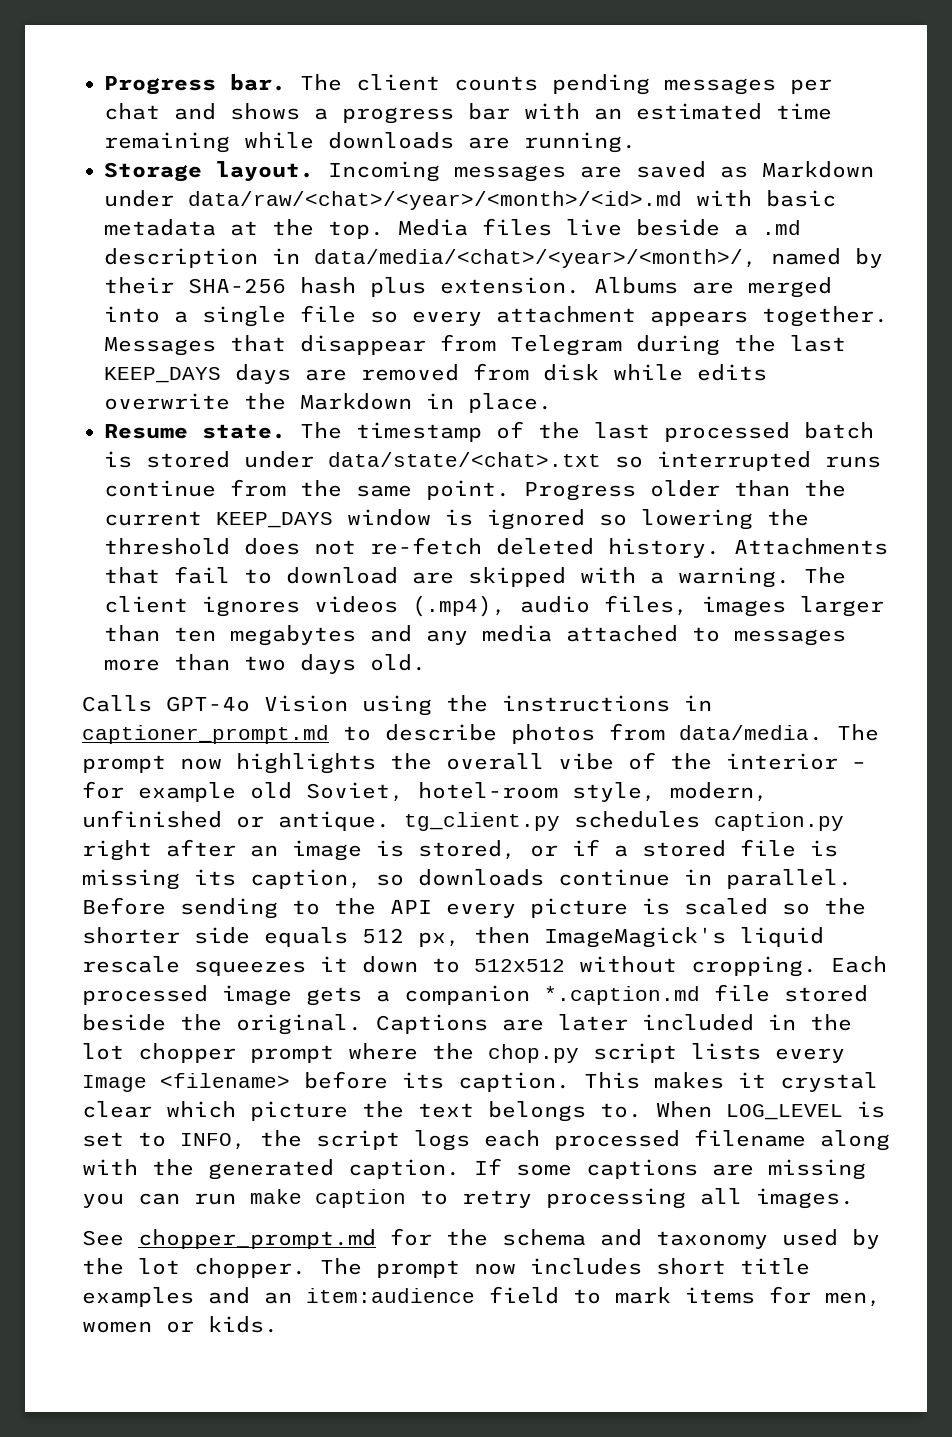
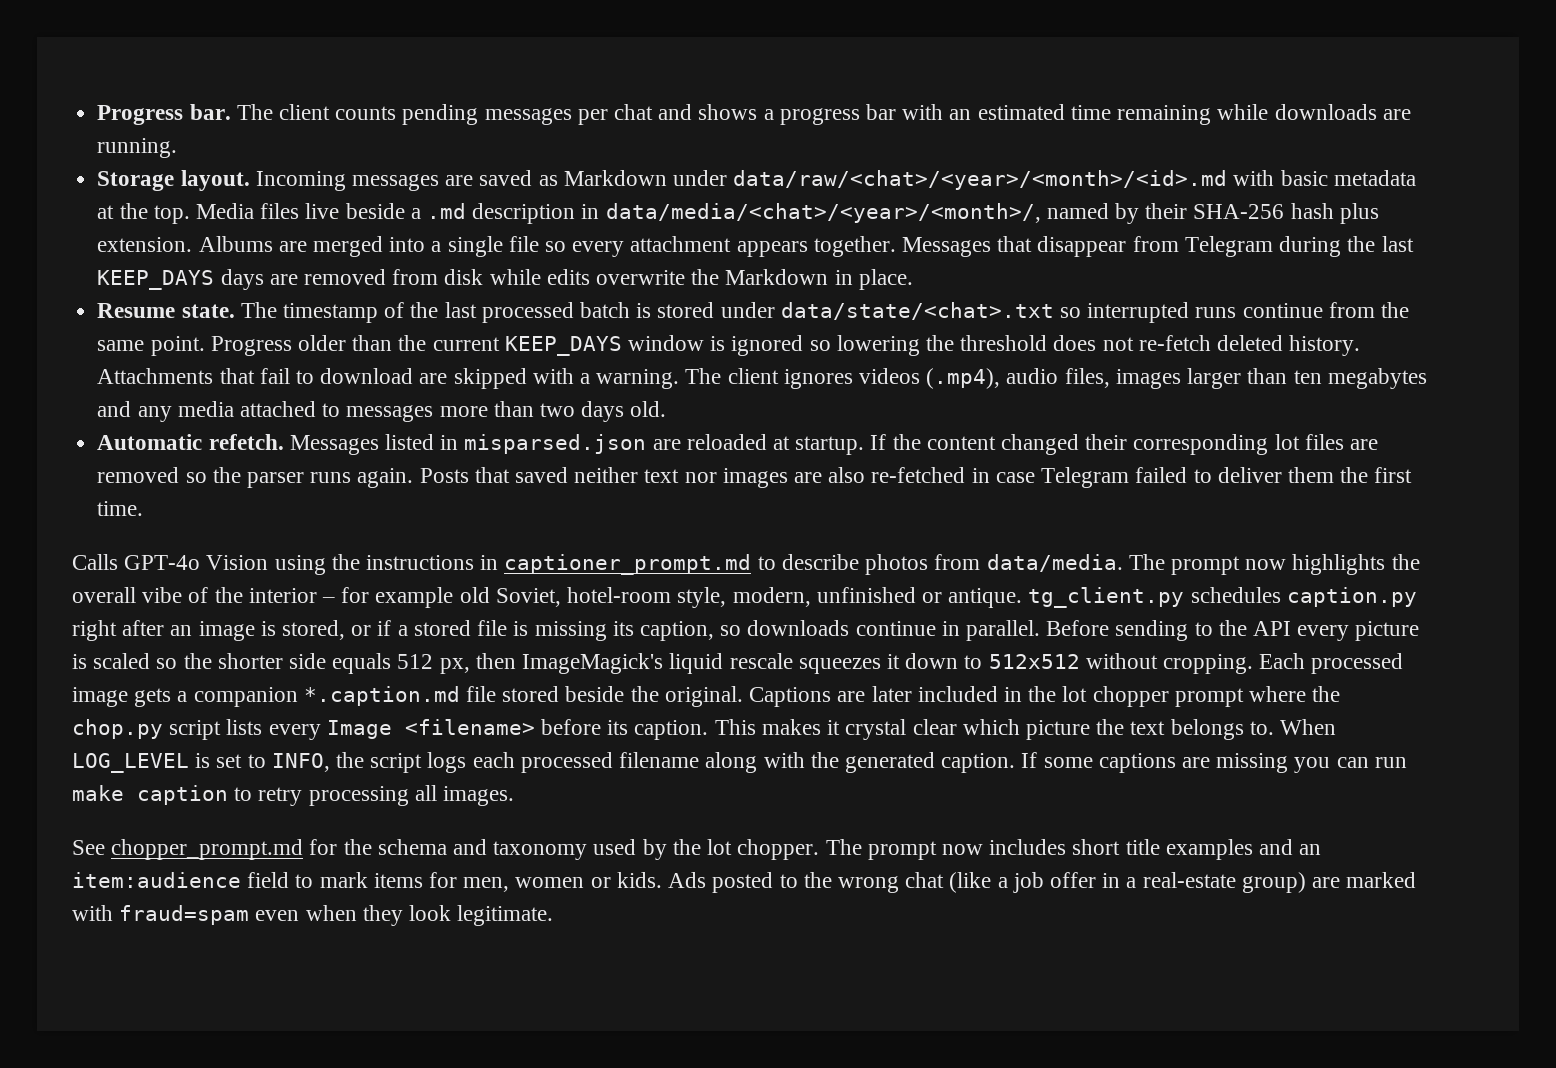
+ Automatic refetch. Messages listed in misparsed.json are reloaded at startup. If the content changed their corresponding lot files are removed so the parser runs again. Posts that saved neither text nor images are also re-fetched in case Telegram failed to deliver them the first time.
+ Ads posted to the wrong chat (like a job offer in a real-estate group) are marked with fraud=spam even when they look legitimate.

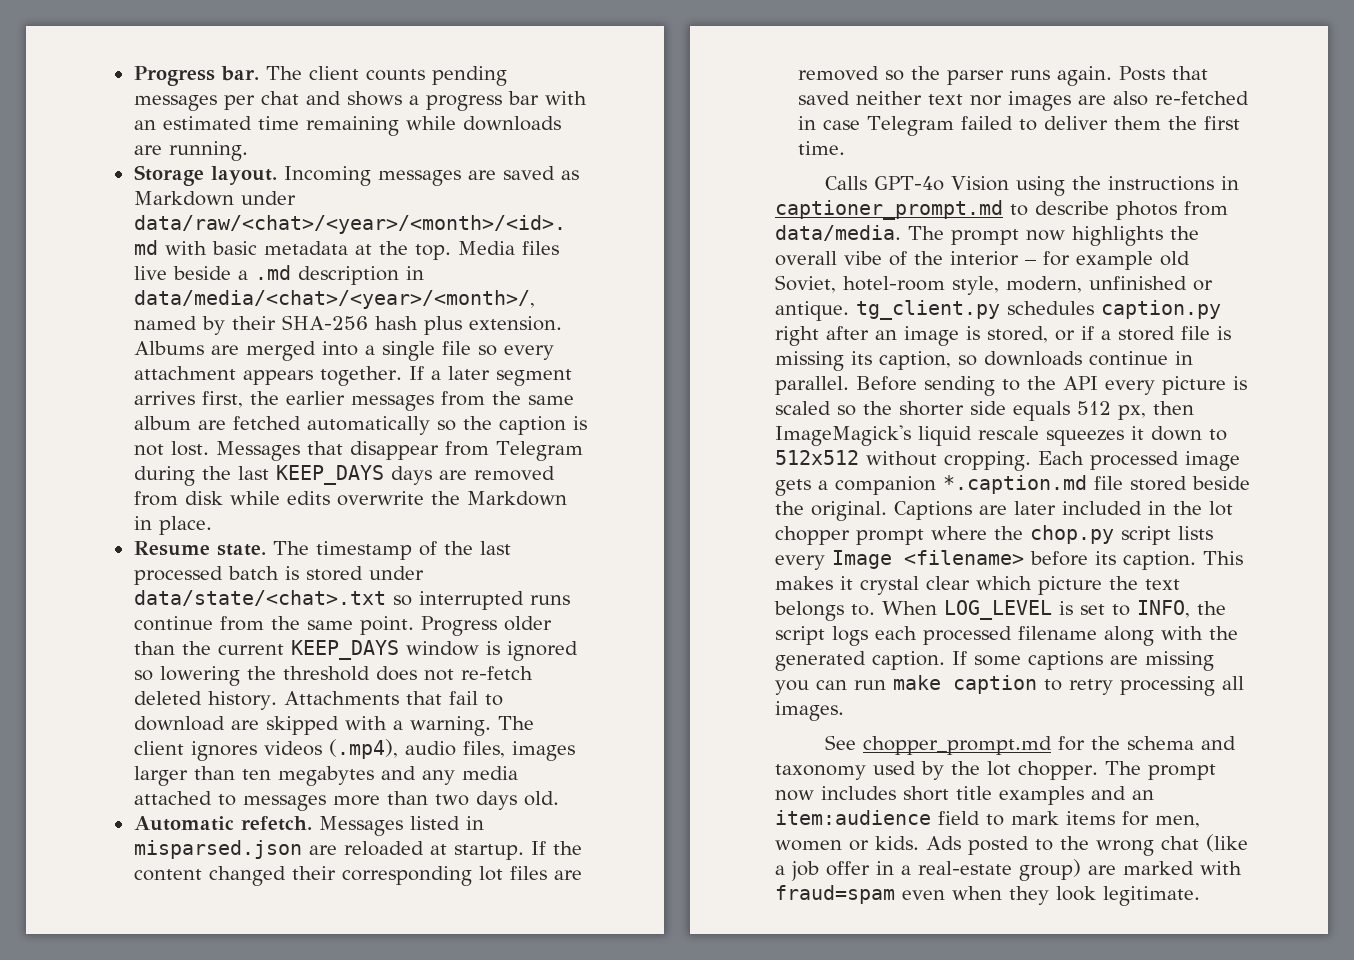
+ If a later segment arrives first, the earlier messages from the same album are fetched automatically so the caption is not lost.

